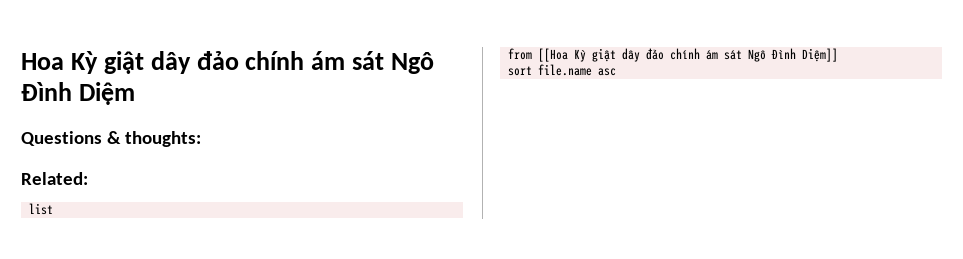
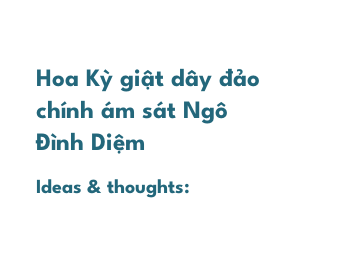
- Questions & thoughts:
+ Ideas & thoughts:
- Related:
- list
- from [[Hoa Kỳ giật dây đảo chính ám sát Ngô Đình Diệm]]
- sort file.name asc

